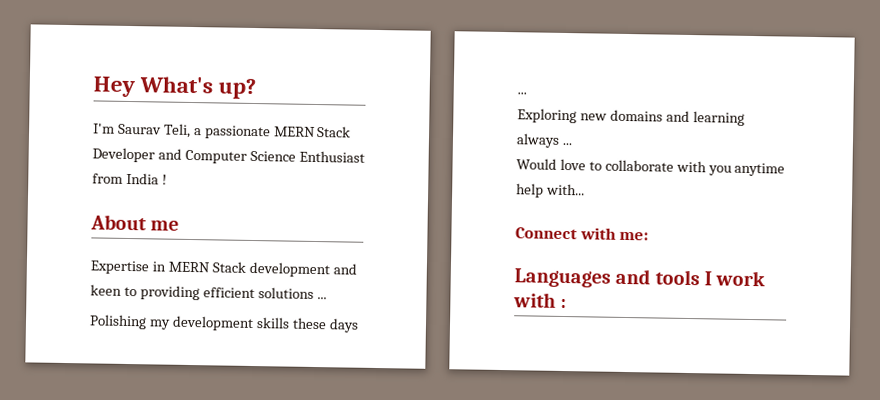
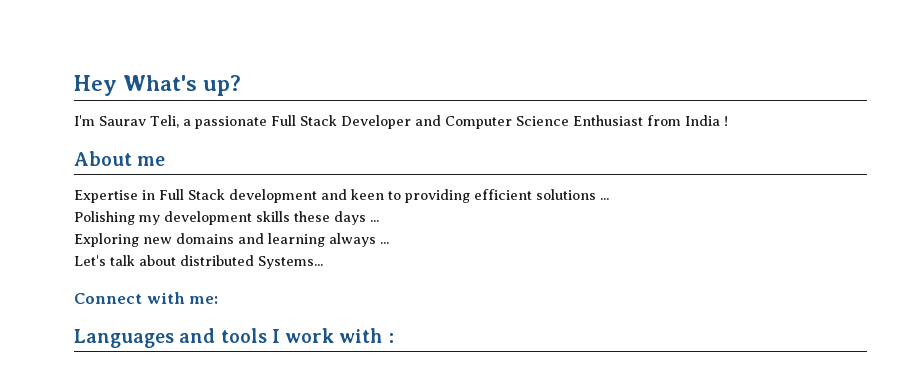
- I'm Saurav Teli, a passionate MERN Stack Developer and Computer Science Enthusiast from India !
+ I'm Saurav Teli, a passionate Full Stack Developer and Computer Science Enthusiast from India !
- Expertise in MERN Stack development and keen to providing efficient solutions ...
+ Expertise in Full Stack development and keen to providing efficient solutions ...
- Would love to collaborate with you anytime help with...
+ Let's talk about distributed Systems...

